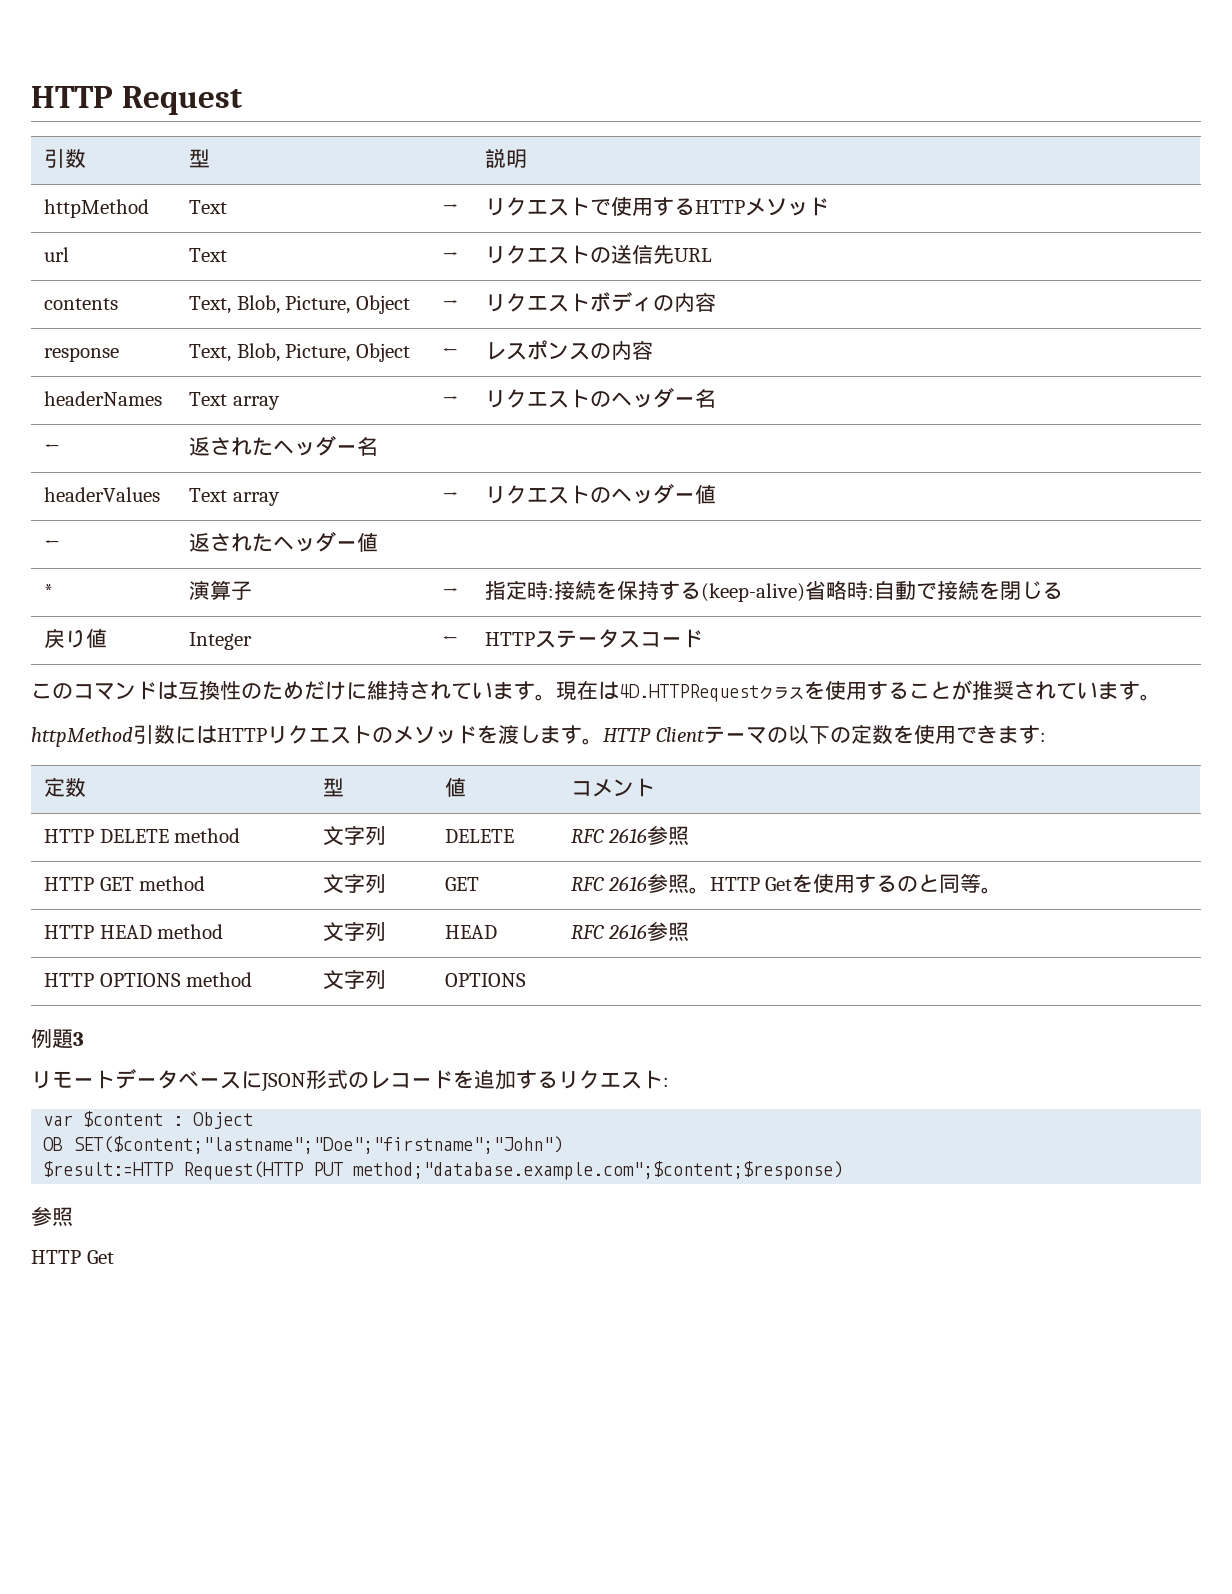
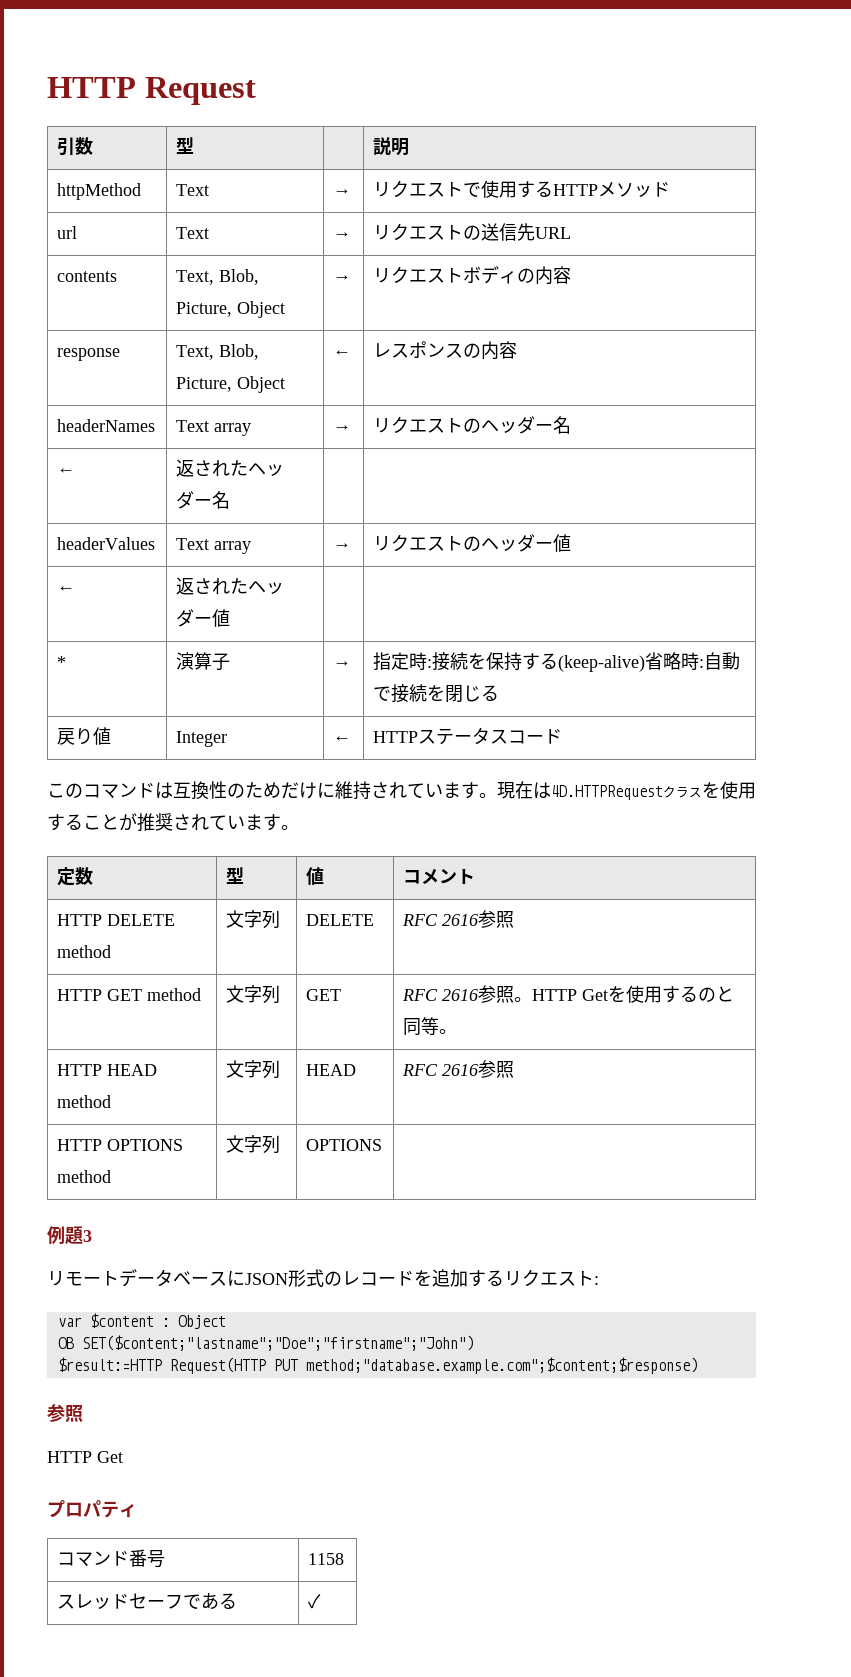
- httpMethod引数にはHTTPリクエストのメソッドを渡します。HTTP Clientテーマの以下の定数を使用できます:
+ プロパティ
+ コマンド番号 | 1158
+ スレッドセーフである | ✓

